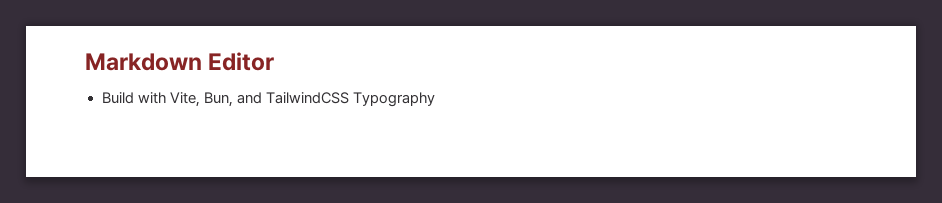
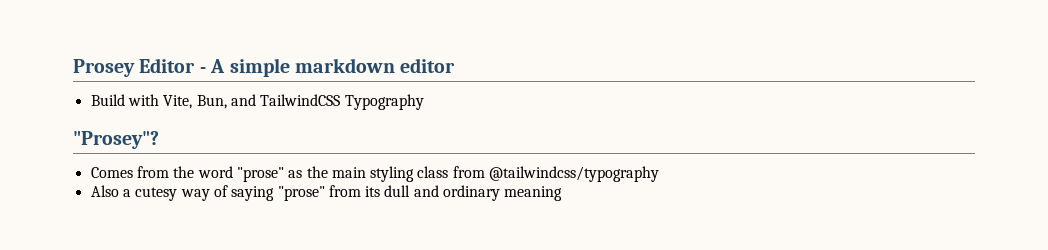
- Markdown Editor
+ Prosey Editor - A simple markdown editor
+ "Prosey"?
+ Comes from the word "prose" as the main styling class from @tailwindcss/typography
+ Also a cutesy way of saying "prose" from its dull and ordinary meaning

